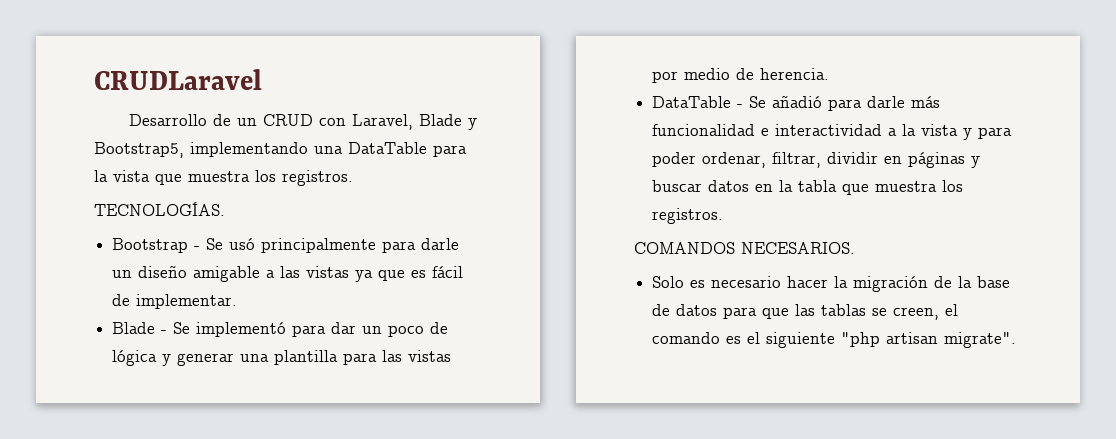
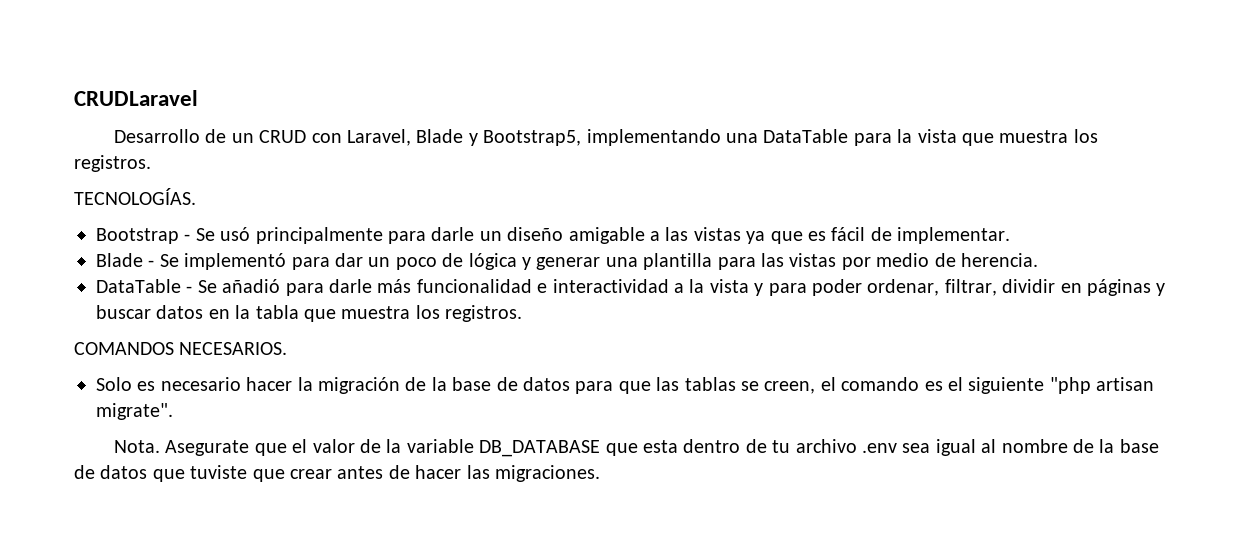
+ Nota. Asegurate que el valor de la variable DB_DATABASE que esta dentro de tu archivo .env sea igual al nombre de la base de datos que tuviste que crear antes de hacer las migraciones.

